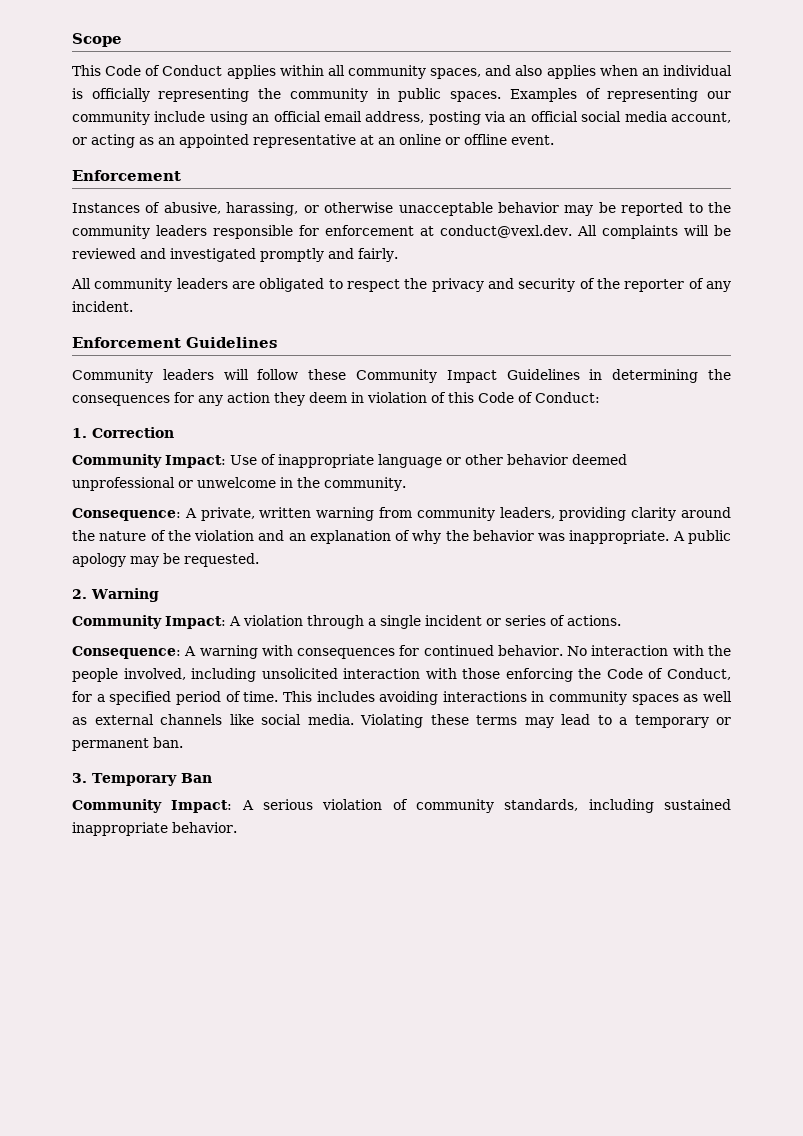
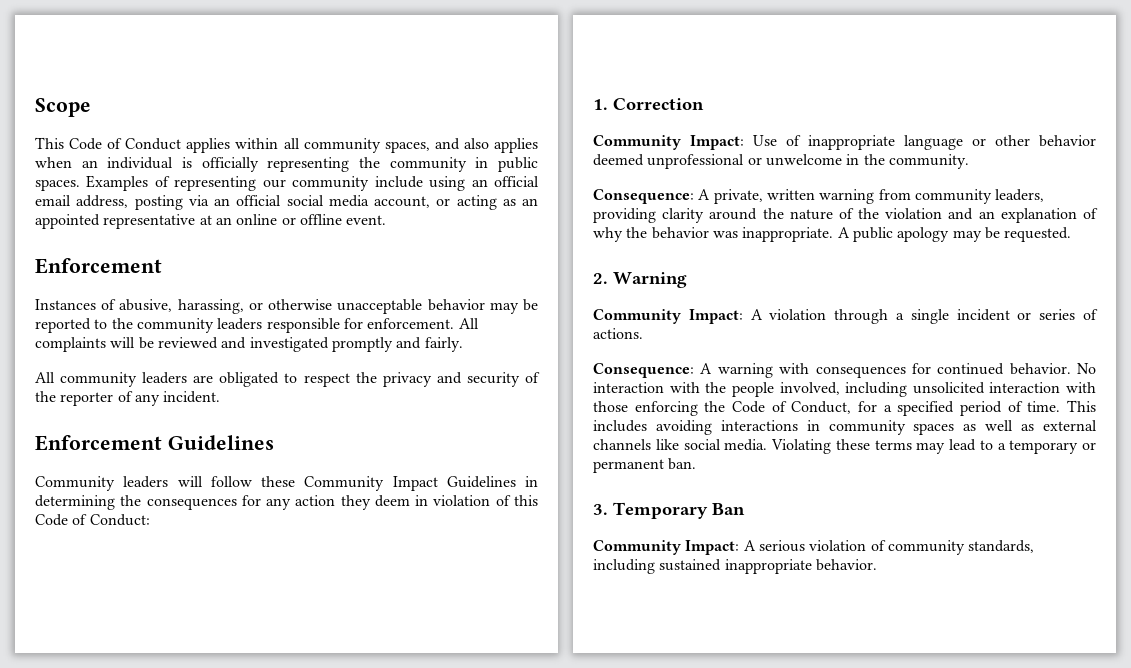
- Instances of abusive, harassing, or otherwise unacceptable behavior may be reported to the community leaders responsible for enforcement at conduct@vexl.dev. All complaints will be reviewed and investigated promptly and fairly.
+ Instances of abusive, harassing, or otherwise unacceptable behavior may be reported to the community leaders responsible for enforcement. All complaints will be reviewed and investigated promptly and fairly.

